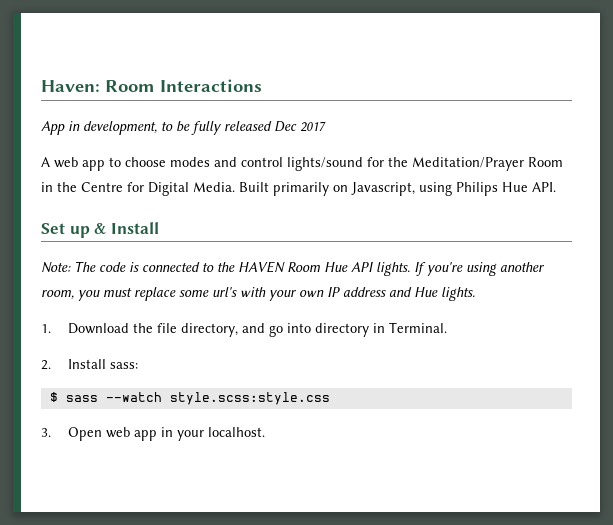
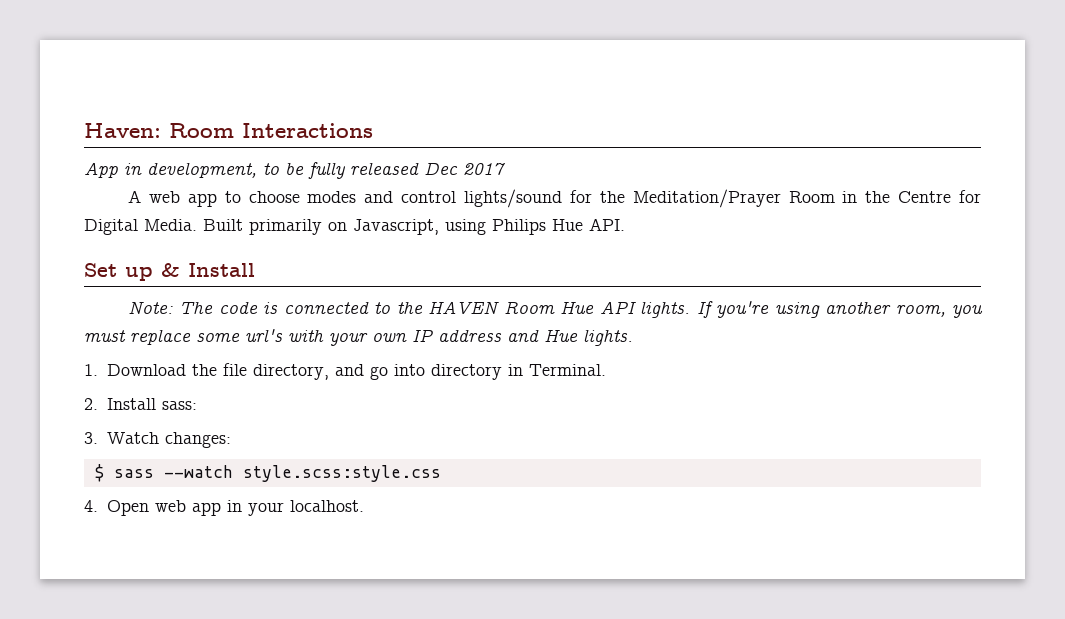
+ 3. Watch changes:
- 3. Open web app in your localhost.
+ 4. Open web app in your localhost.

